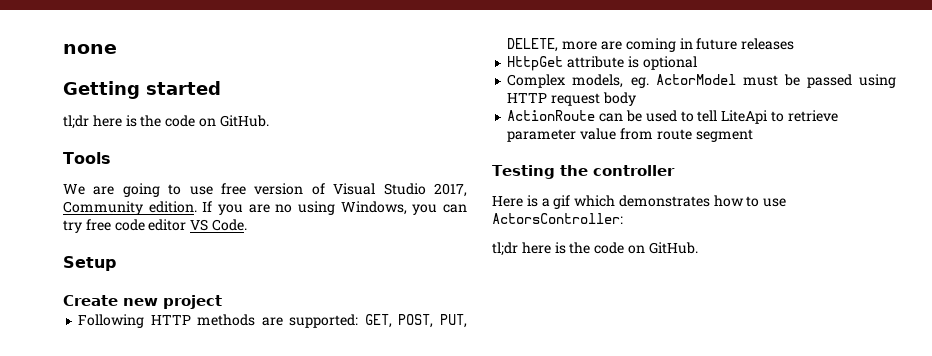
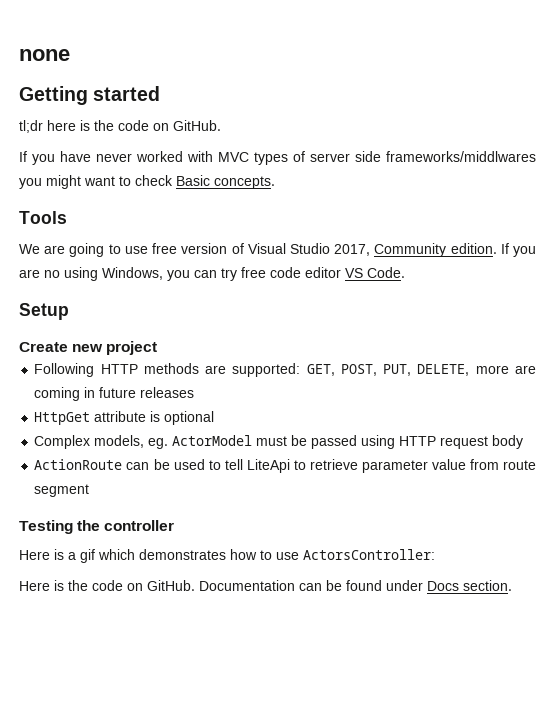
+ If you have never worked with MVC types of server side frameworks/middlwares you might want to check Basic concepts.
  Here is a gif which demonstrates how to use ActorsController:
- tl;dr here is the code on GitHub.
+ Here is the code on GitHub. Documentation can be found under Docs section.

